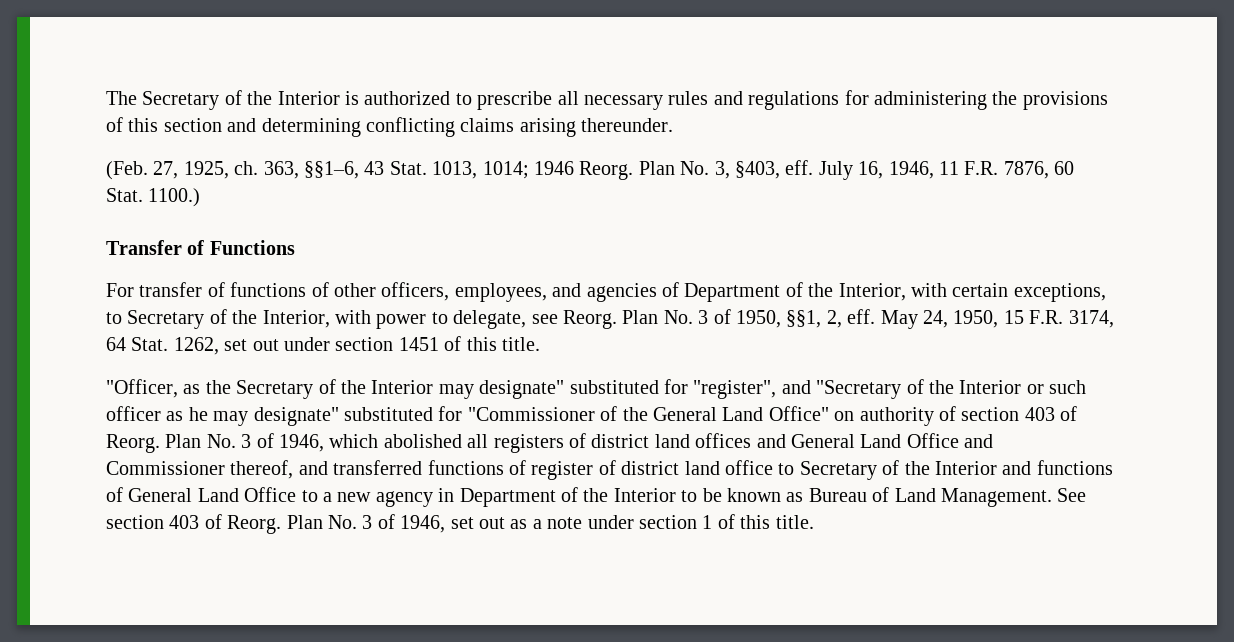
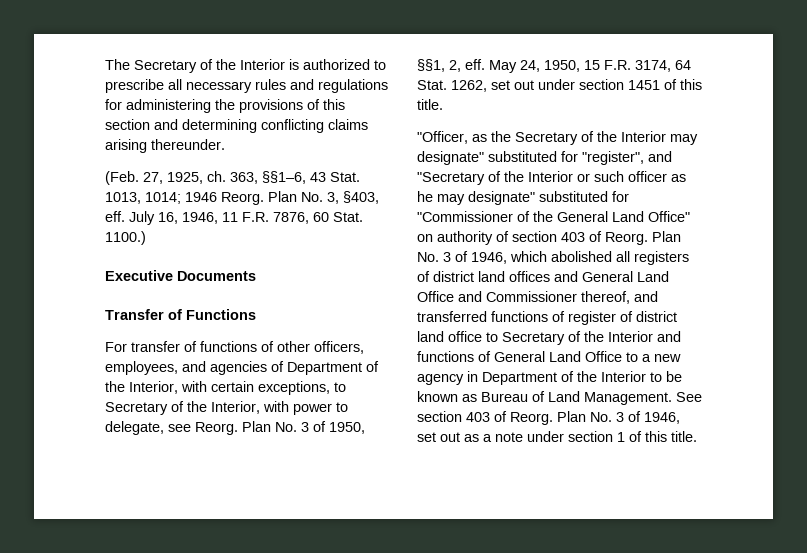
+ Executive Documents

